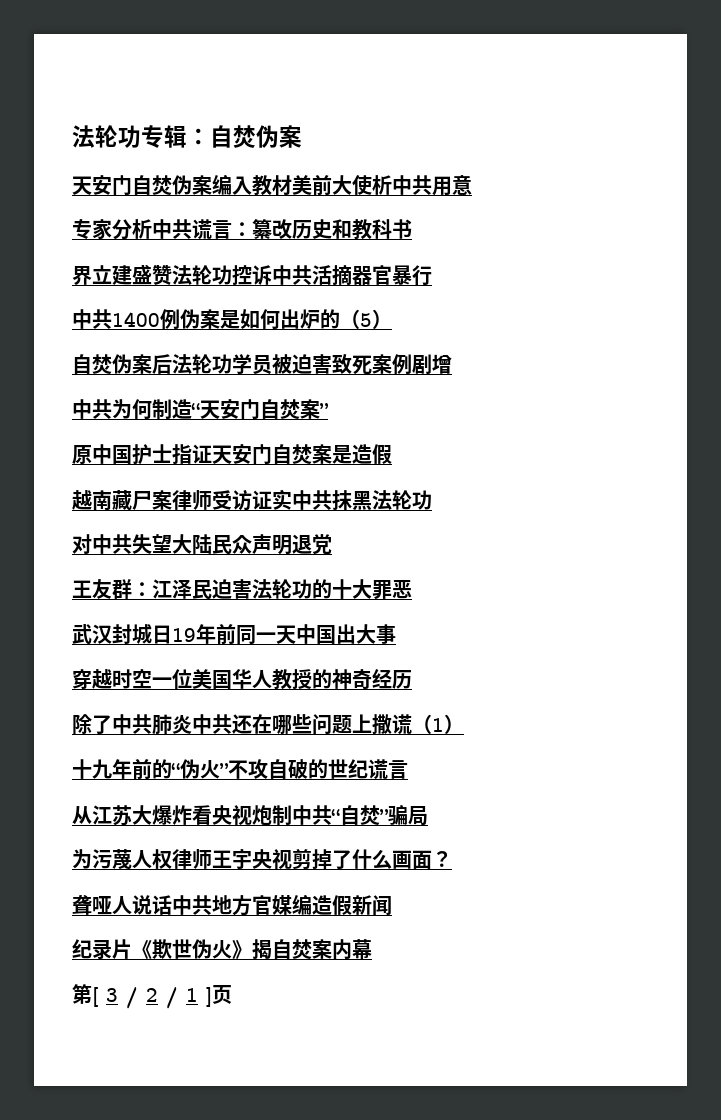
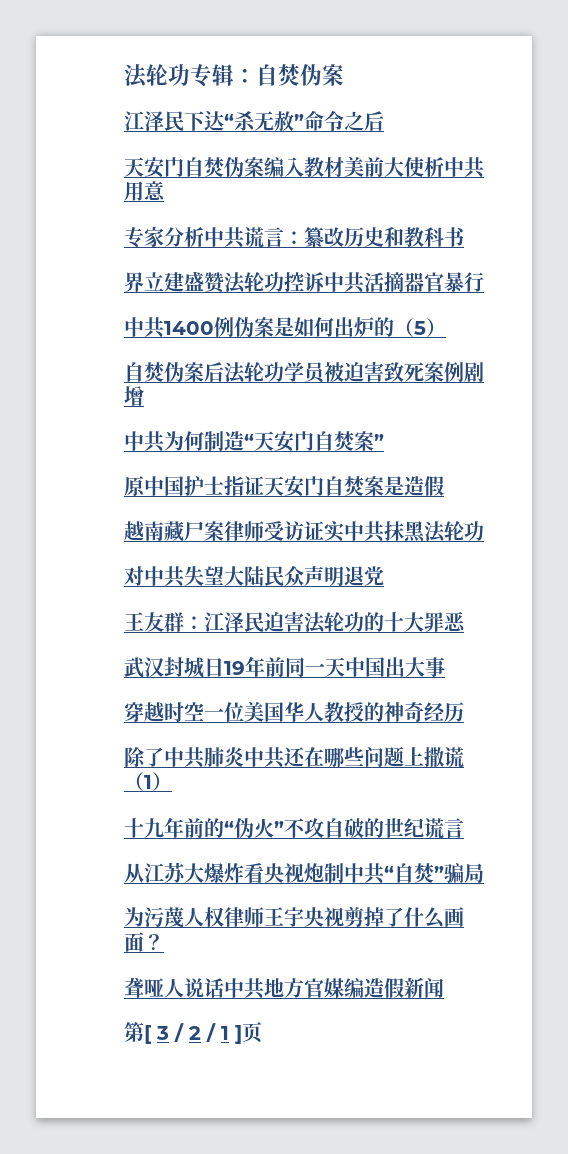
+ 江泽民下达“杀无赦”命令之后
- 纪录片《欺世伪火》揭自焚案内幕

